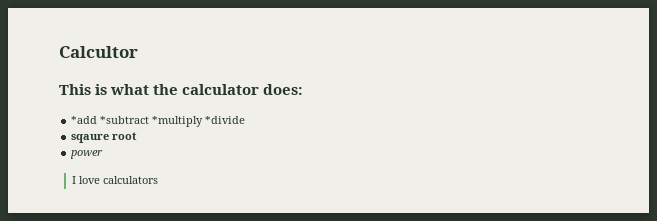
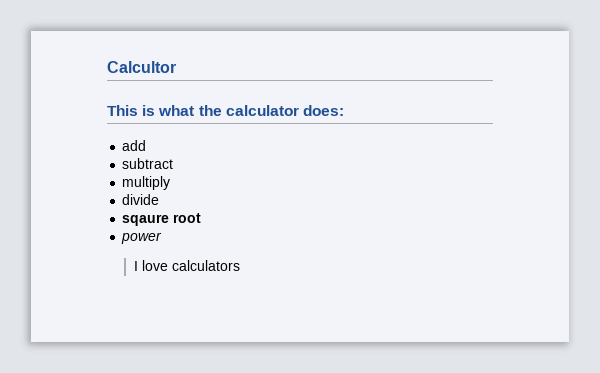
- *add *subtract *multiply *divide
+ add
+ subtract
+ multiply
+ divide

